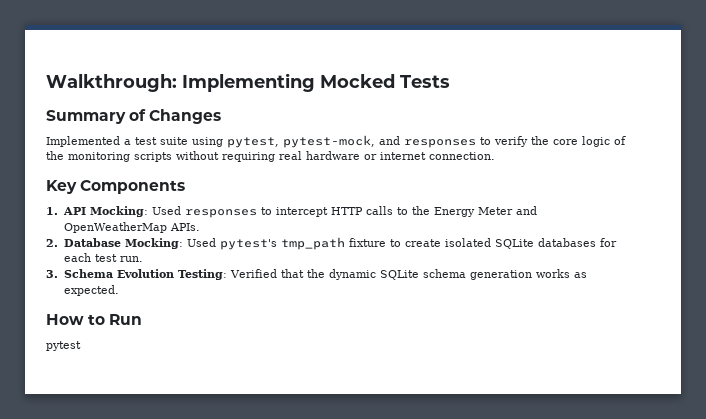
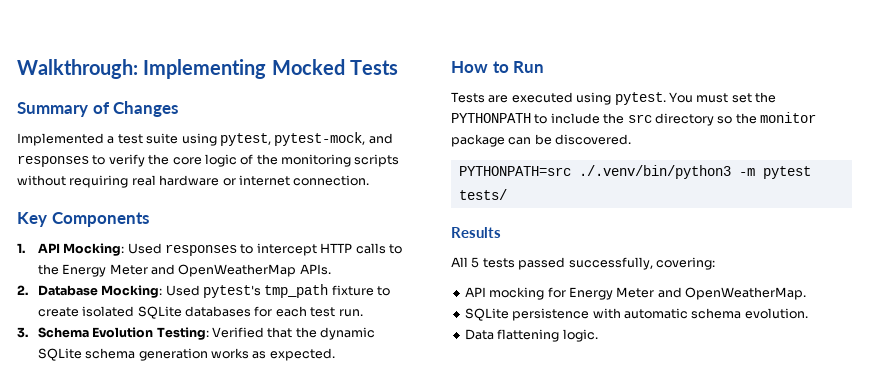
- pytest
+ Tests are executed using pytest. You must set the PYTHONPATH to include the src directory so the monitor package can be discovered.
+ PYTHONPATH=src ./.venv/bin/python3 -m pytest tests/
+ Results
+ All 5 tests passed successfully, covering:
+ API mocking for Energy Meter and OpenWeatherMap.
+ SQLite persistence with automatic schema evolution.
+ Data flattening logic.

